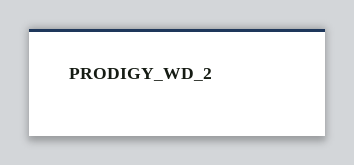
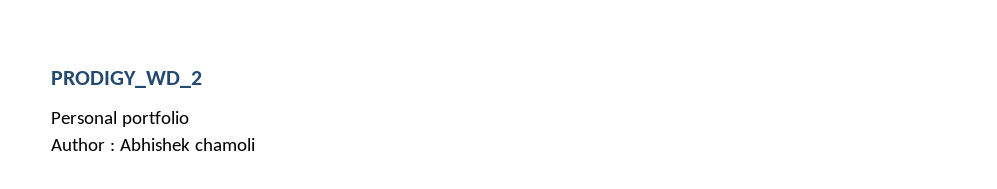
+ Personal portfolio
+ Author : Abhishek chamoli

